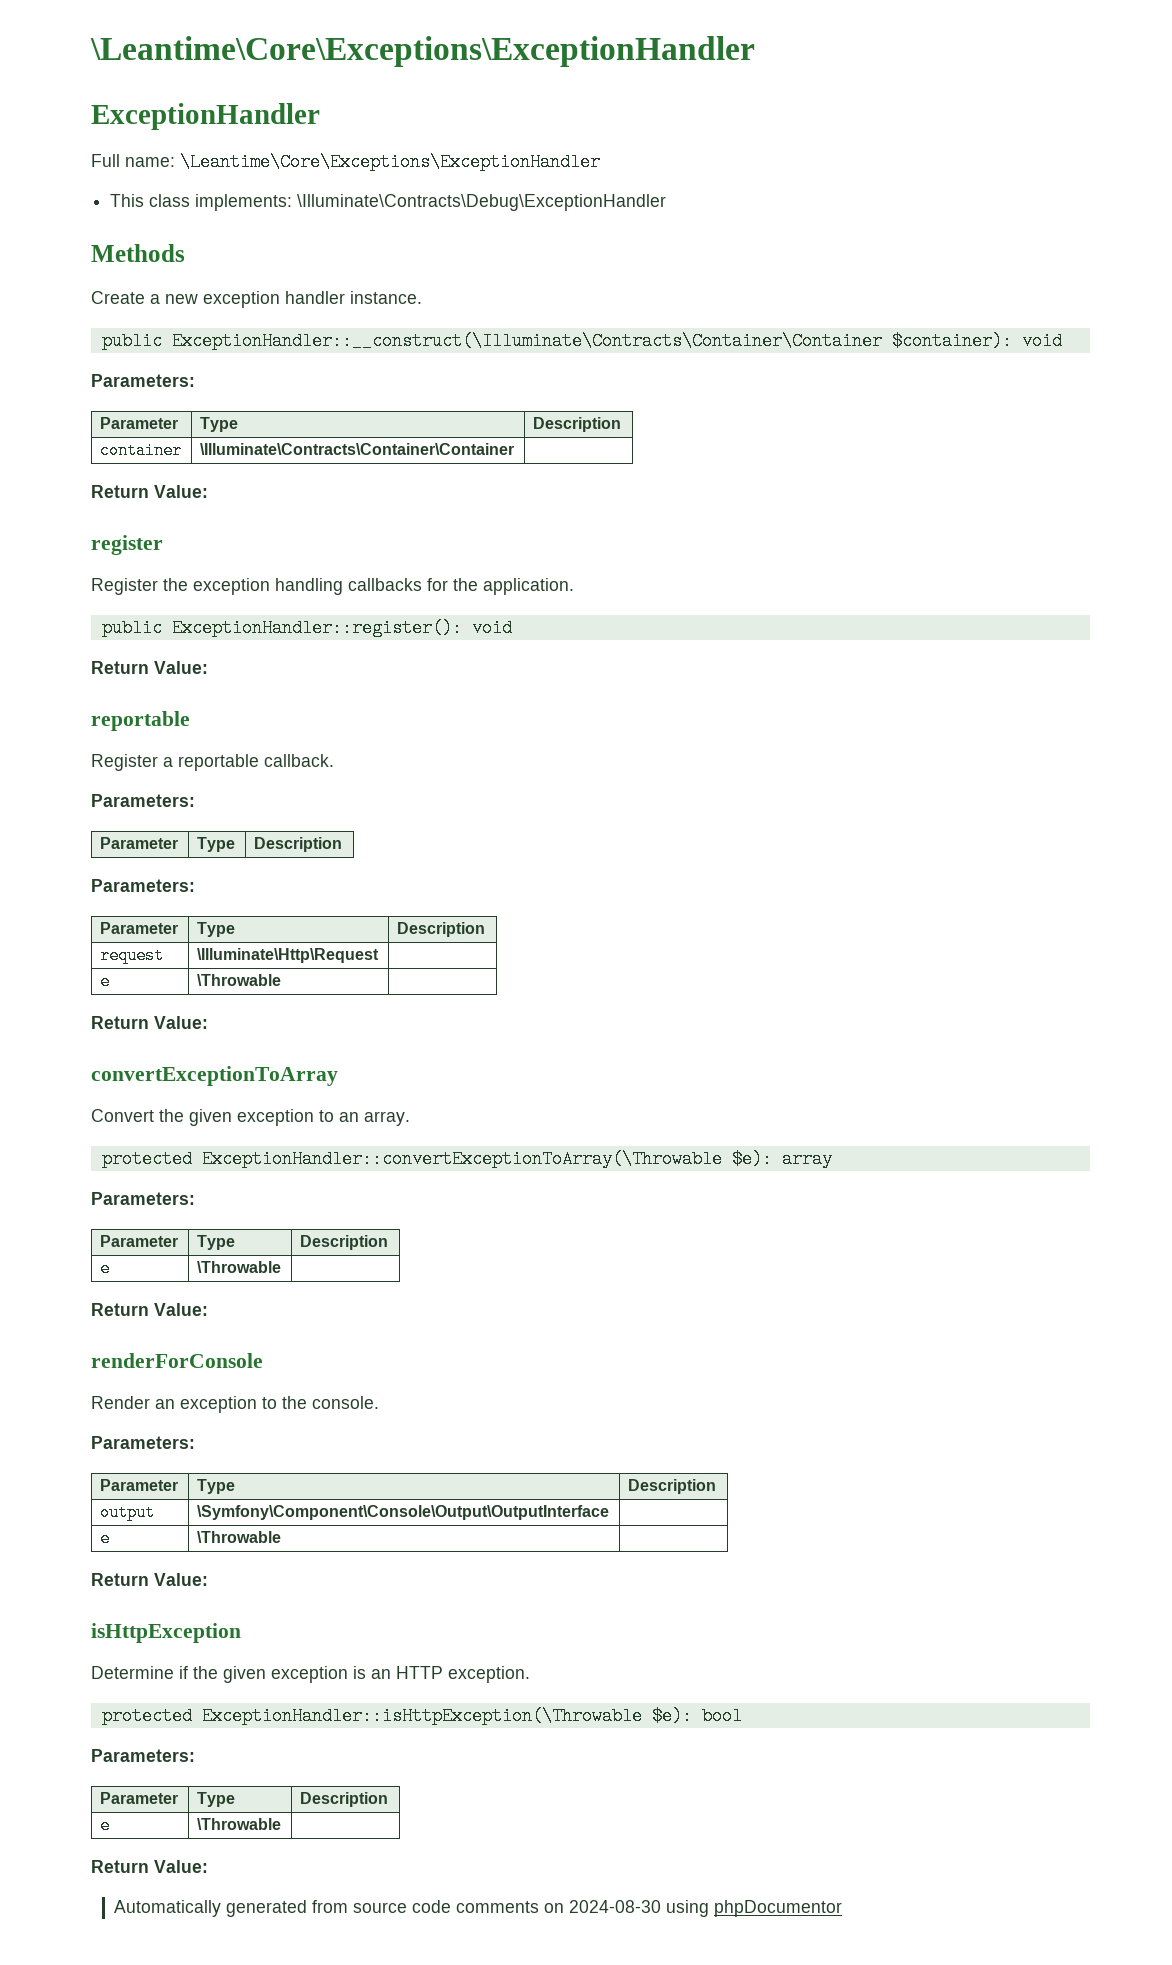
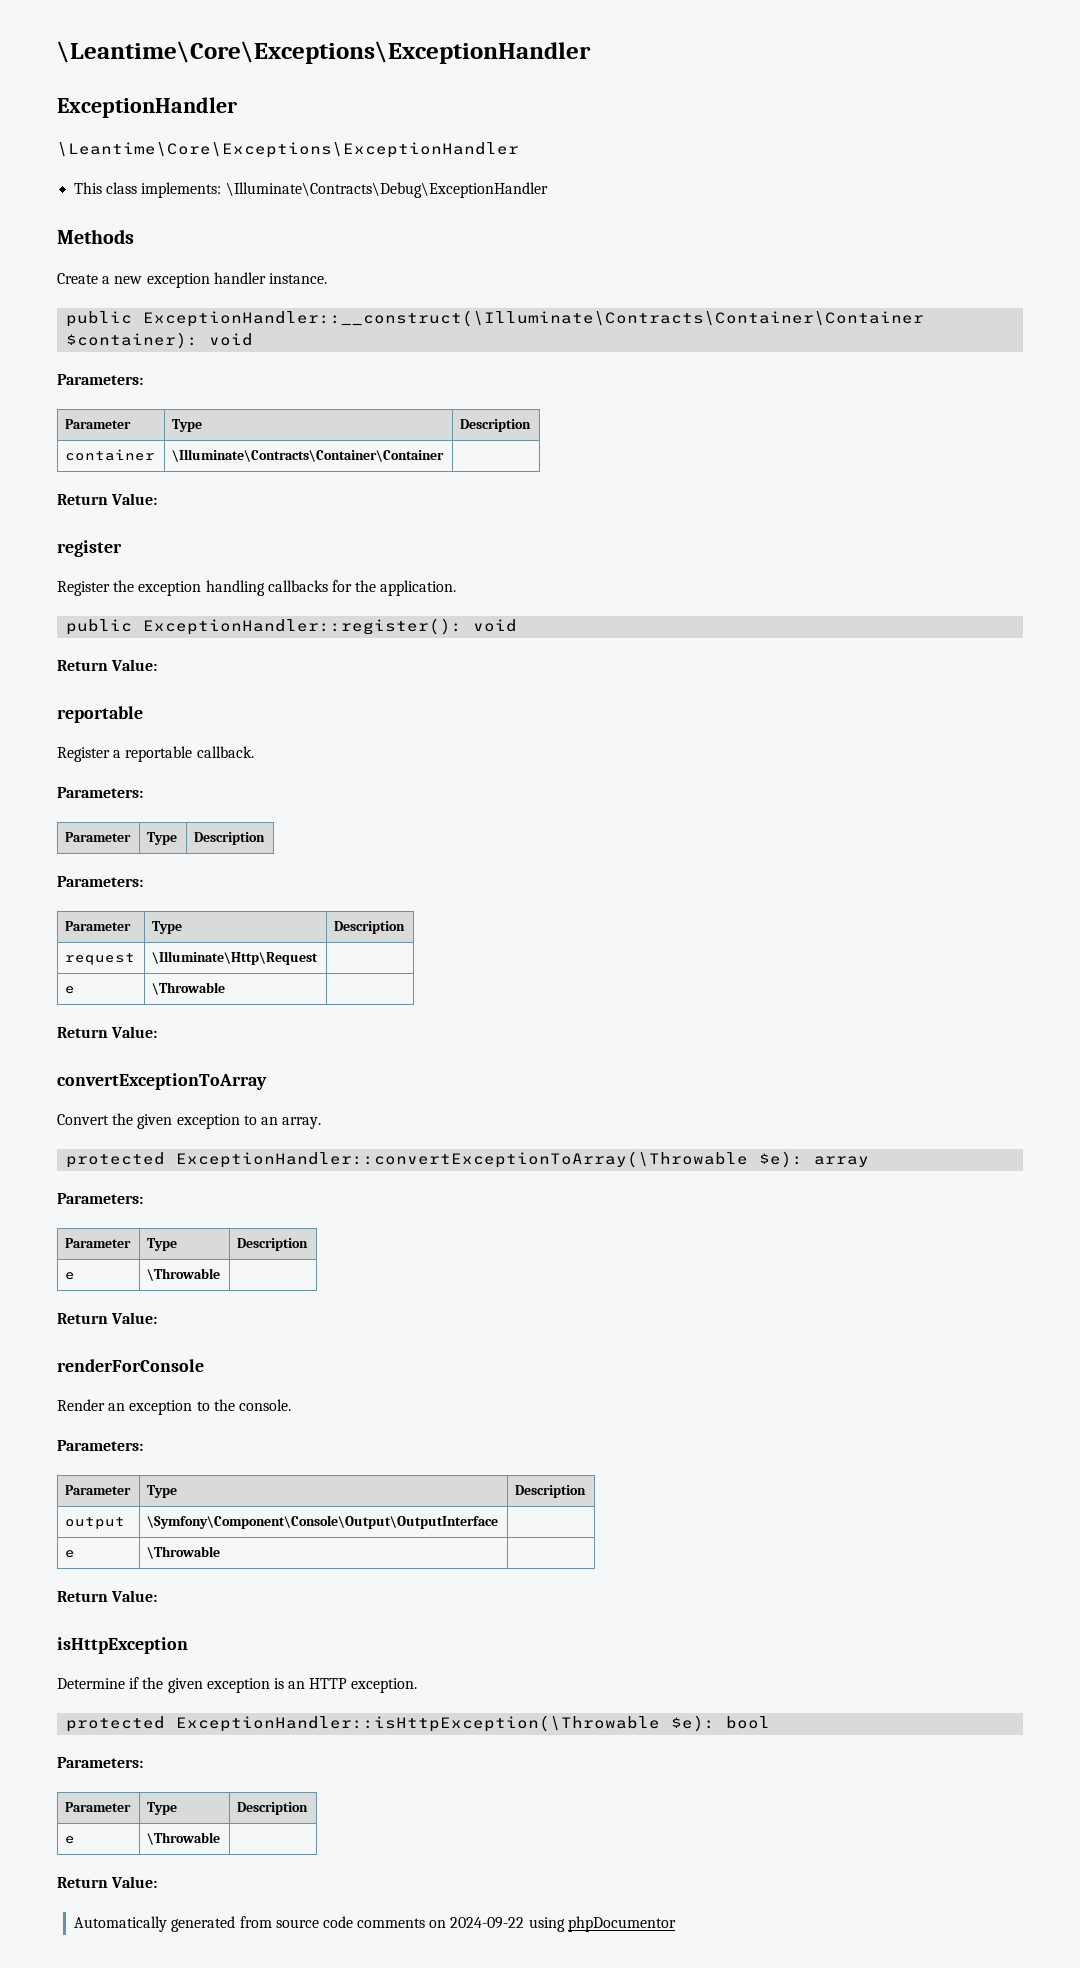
  ExceptionHandler
- Full name: \Leantime\Core\Exceptions\ExceptionHandler
+ \Leantime\Core\Exceptions\ExceptionHandler
- Automatically generated from source code comments on 2024-08-30 using phpDocumentor
+ Automatically generated from source code comments on 2024-09-22 using phpDocumentor

